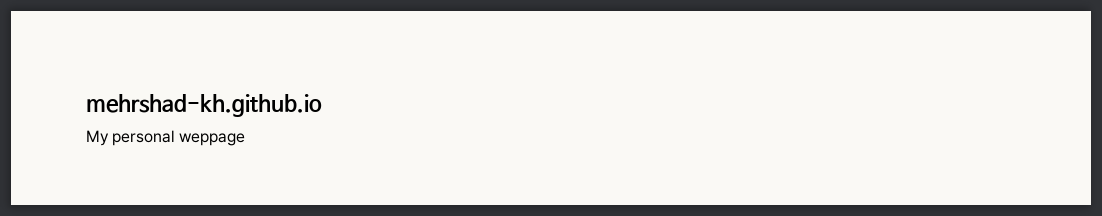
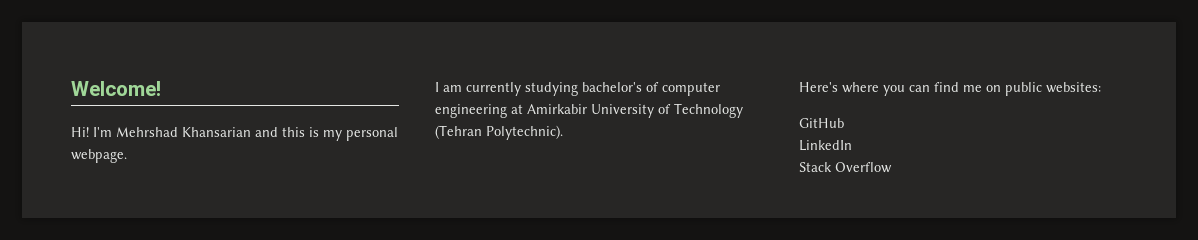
- mehrshad-kh.github.io
- My personal weppage
+ Welcome!
+ Hi! I'm Mehrshad Khansarian and this is my personal webpage.
+ I am currently studying bachelor's of computer engineering at Amirkabir University of Technology (Tehran Polytechnic).
+ Here's where you can find me on public websites:
+ GitHub
+ LinkedIn
+ Stack Overflow

